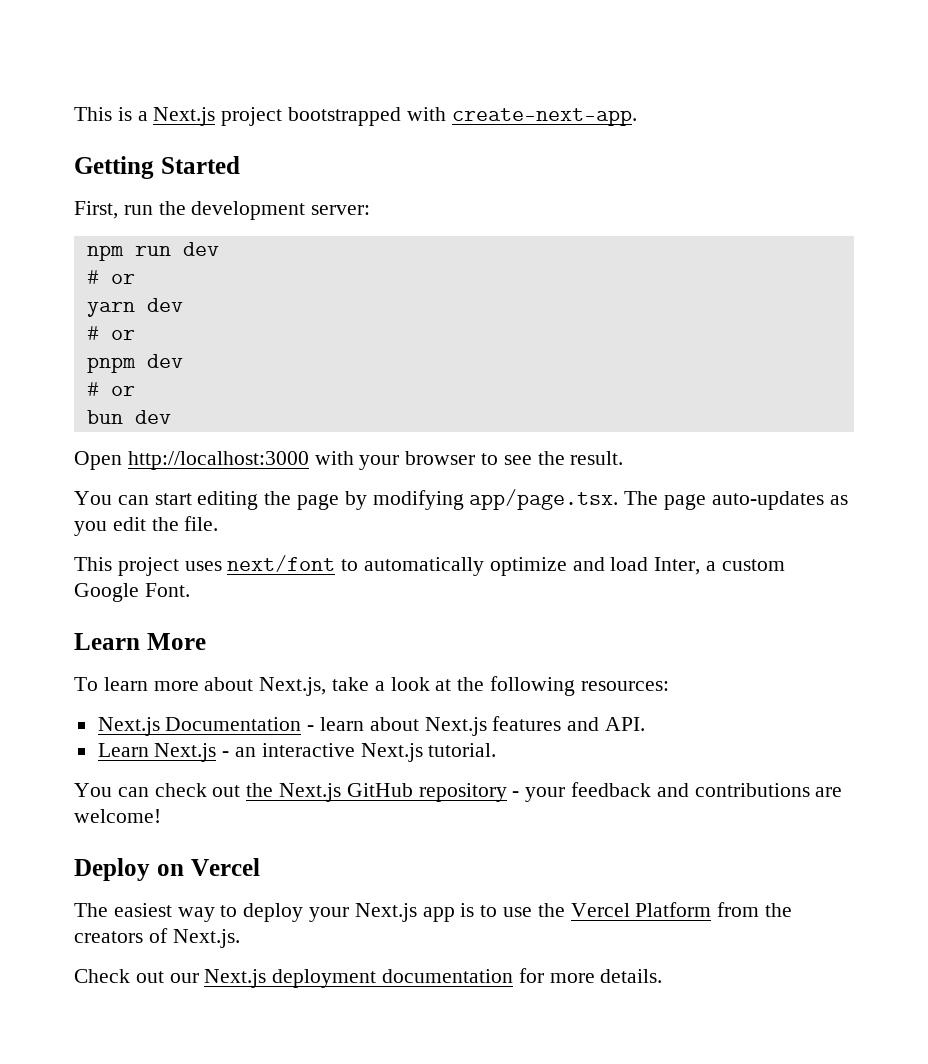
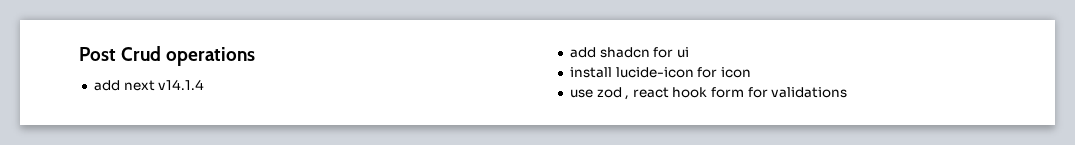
- This is a Next.js project bootstrapped with create-next-app.
- Getting Started
- First, run the development server:
- npm run dev
- # or
- yarn dev
- # or
- pnpm dev
- # or
- bun dev
- Open http://localhost:3000 with your browser to see the result.
- You can start editing the page by modifying app/page.tsx. The page auto-updates as you edit the file.
- This project uses next/font to automatically optimize and load Inter, a custom Google Font.
- Learn More
- To learn more about Next.js, take a look at the following resources:
- Next.js Documentation - learn about Next.js features and API.
- Learn Next.js - an interactive Next.js tutorial.
- You can check out the Next.js GitHub repository - your feedback and contributions are welcome!
- Deploy on Vercel
- The easiest way to deploy your Next.js app is to use the Vercel Platform from the creators of Next.js.
- Check out our Next.js deployment documentation for more details.
+ Post Crud operations
+ add next v14.1.4
+ add shadcn for ui
+ install lucide-icon for icon
+ use zod , react hook form for validations

